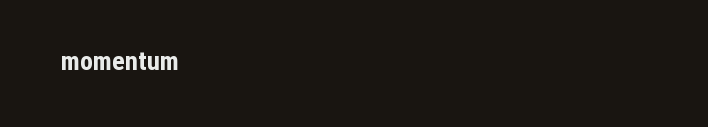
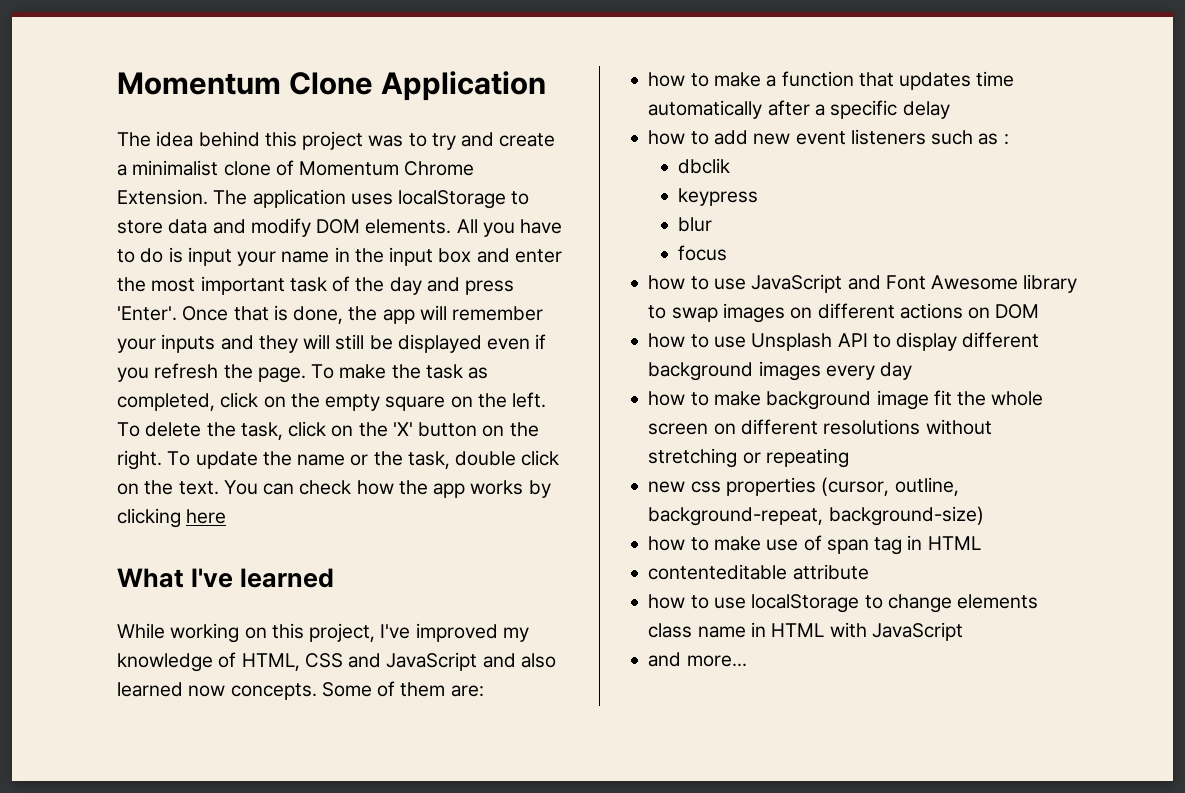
- momentum
+ Momentum Clone Application
+ The idea behind this project was to try and create a minimalist clone of Momentum Chrome Extension. The application uses localStorage to store data and modify DOM elements. All you have to do is input your name in the input box and enter the most important task of the day and press 'Enter'. Once that is done, the app will remember your inputs and they will still be displayed even if you refresh the page. To make the task as completed, click on the empty square on the left. To delete the task, click on the 'X' button on the right. To update the name or the task, double click on the text. You can check how the app works by clicking here
+ What I've learned
+ While working on this project, I've improved my knowledge of HTML, CSS and JavaScript and also learned now concepts. Some of them are:
+ how to make a function that updates time automatically after a specific delay
+ how to add new event listeners such as :
+ dbclik
+ keypress
+ blur
+ focus
+ how to use JavaScript and Font Awesome library to swap images on different actions on DOM
+ how to use Unsplash API to display different background images every day
+ how to make background image fit the whole screen on different resolutions without stretching or repeating
+ new css properties (cursor, outline, background-repeat, background-size)
+ how to make use of span tag in HTML
+ contenteditable attribute
+ how to use localStorage to change elements class name in HTML with JavaScript
+ and more...

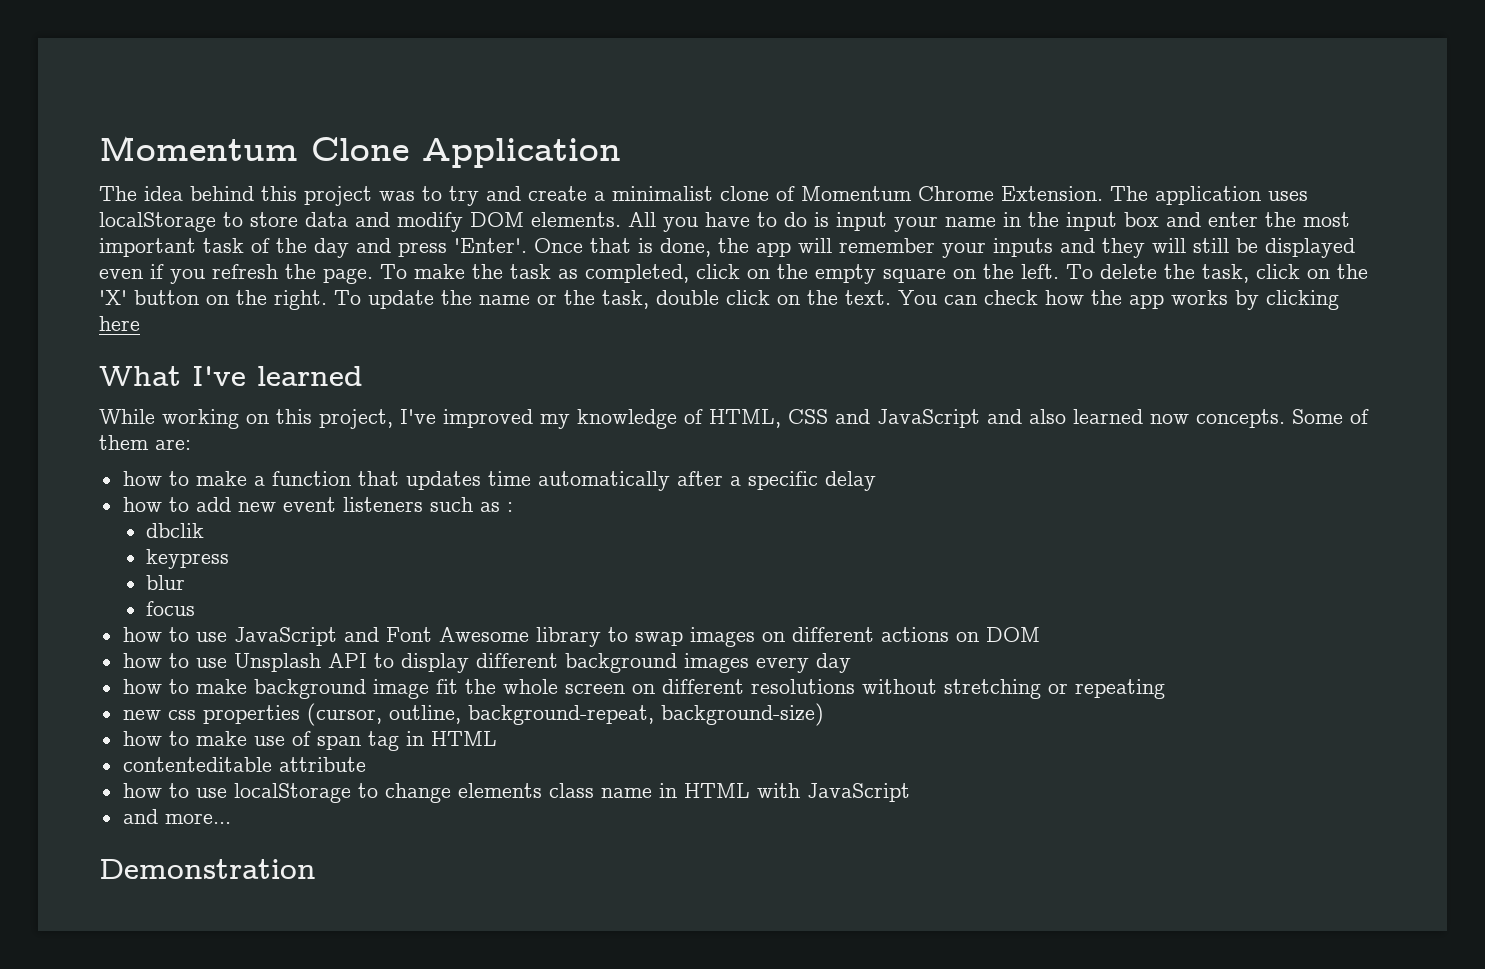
+ Demonstration

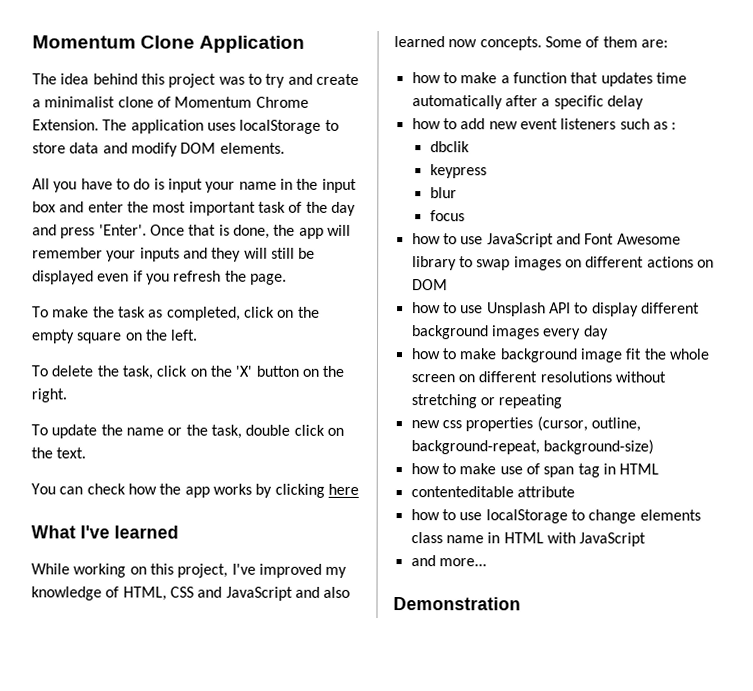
- The application uses localStorage to store data and modify DOM elements. All you have to do is input your name in the input box and enter the most important task of the day and press 'Enter'.
+ The application uses localStorage to store data and modify DOM elements.
+ All you have to do is input your name in the input box and enter the most important task of the day and press 'Enter'.
- Once that is done, the app will remember your inputs and they will still be displayed even if you refresh the page. To make the task as completed, click on the empty square on the left. To delete the task, click on the 'X' button on the right. To update the name or the task, double click on the text. You can check how the app works by clicking here
+ Once that is done, the app will remember your inputs and they will still be displayed even if you refresh the page.
+ To make the task as completed, click on the empty square on the left.
+ To delete the task, click on the 'X' button on the right.
+ To update the name or the task, double click on the text.
+ You can check how the app works by clicking here

